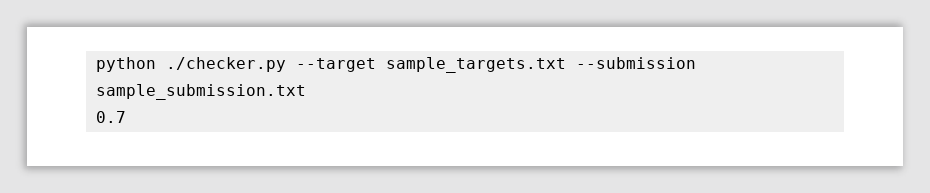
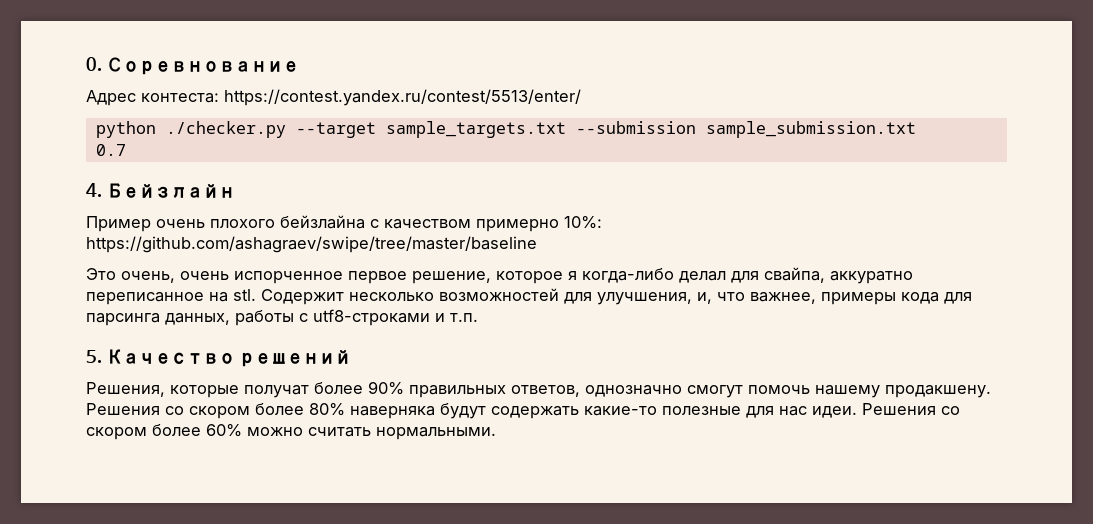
+ 0. Соревнование
+ Адрес контеста: https://contest.yandex.ru/contest/5513/enter/
+ 4. Бейзлайн
+ Пример очень плохого бейзлайна с качеством примерно 10%: https://github.com/ashagraev/swipe/tree/master/baseline
+ Это очень, очень испорченное первое решение, которое я когда-либо делал для свайпа, аккуратно переписанное на stl. Содержит несколько возможностей для улучшения, и, что важнее, примеры кода для парсинга данных, работы с utf8-строками и т.п.
+ 5. Качество решений
+ Решения, которые получат более 90% правильных ответов, однозначно смогут помочь нашему продакшену. Решения со скором более 80% наверняка будут содержать какие-то полезные для нас идеи. Решения со скором более 60% можно считать нормальными.

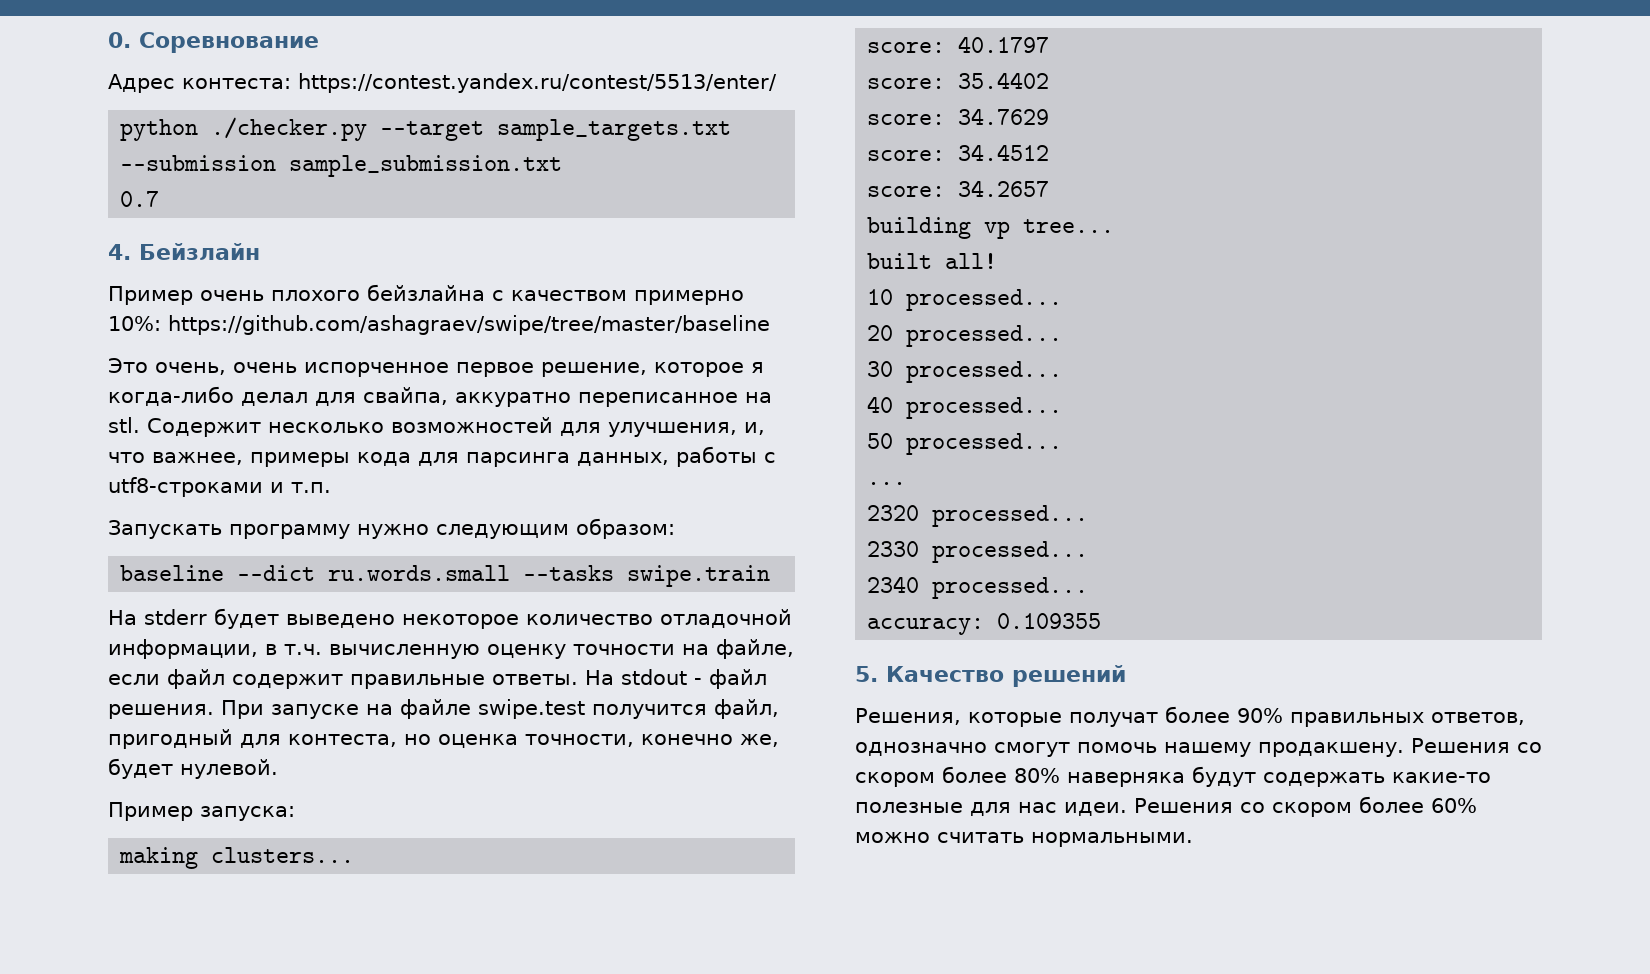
+ Запускать программу нужно следующим образом:
+ baseline --dict ru.words.small --tasks swipe.train
+ На stderr будет выведено некоторое количество отладочной информации, в т.ч. вычисленную оценку точности на файле, если файл содержит правильные ответы. На stdout - файл решения. При запуске на файле swipe.test получится файл, пригодный для контеста, но оценка точности, конечно же, будет нулевой.
+ Пример запуска:
+ making clusters...
+ score: 40.1797
+ score: 35.4402
+ score: 34.7629
+ score: 34.4512
+ score: 34.2657
+ building vp tree...
+ built all!
+ 10 processed...
+ 20 processed...
+ 30 processed...
+ 40 processed...
+ 50 processed...
+ ...
+ 2320 processed...
+ 2330 processed...
+ 2340 processed...
+ accuracy: 0.109355

